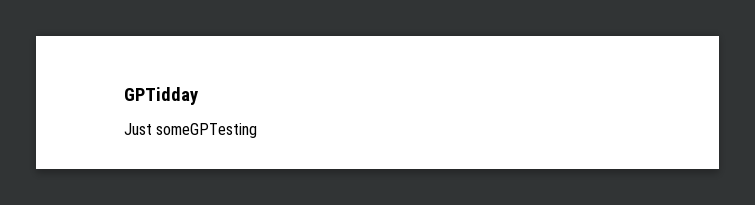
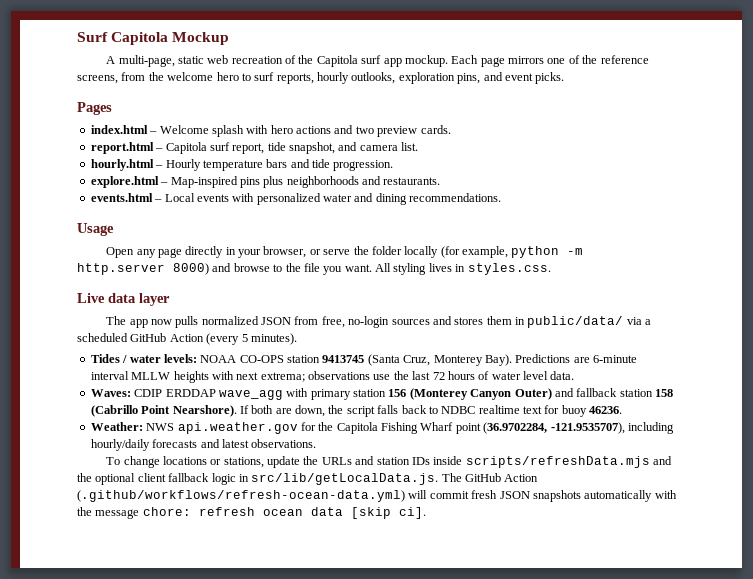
- GPTidday
- Just someGPTesting
+ Surf Capitola Mockup
+ A multi-page, static web recreation of the Capitola surf app mockup. Each page mirrors one of the reference screens, from the welcome hero to surf reports, hourly outlooks, exploration pins, and event picks.
+ Pages
+ index.html – Welcome splash with hero actions and two preview cards.
+ report.html – Capitola surf report, tide snapshot, and camera list.
+ hourly.html – Hourly temperature bars and tide progression.
+ explore.html – Map-inspired pins plus neighborhoods and restaurants.
+ events.html – Local events with personalized water and dining recommendations.
+ Usage
+ Open any page directly in your browser, or serve the folder locally (for example, python -m http.server 8000) and browse to the file you want. All styling lives in styles.css.
+ Live data layer
+ The app now pulls normalized JSON from free, no-login sources and stores them in public/data/ via a scheduled GitHub Action (every 5 minutes).
+ Tides / water levels: NOAA CO-OPS station 9413745 (Santa Cruz, Monterey Bay). Predictions are 6-minute interval MLLW heights with next extrema; observations use the last 72 hours of water level data.
+ Waves: CDIP ERDDAP wave_agg with primary station 156 (Monterey Canyon Outer) and fallback station 158 (Cabrillo Point Nearshore). If both are down, the script falls back to NDBC realtime text for buoy 46236.
+ Weather: NWS api.weather.gov for the Capitola Fishing Wharf point (36.9702284, -121.9535707), including hourly/daily forecasts and latest observations.
+ To change locations or stations, update the URLs and station IDs inside scripts/refreshData.mjs and the optional client fallback logic in src/lib/getLocalData.js. The GitHub Action (.github/workflows/refresh-ocean-data.yml) will commit fresh JSON snapshots automatically with the message chore: refresh ocean data [skip ci].

